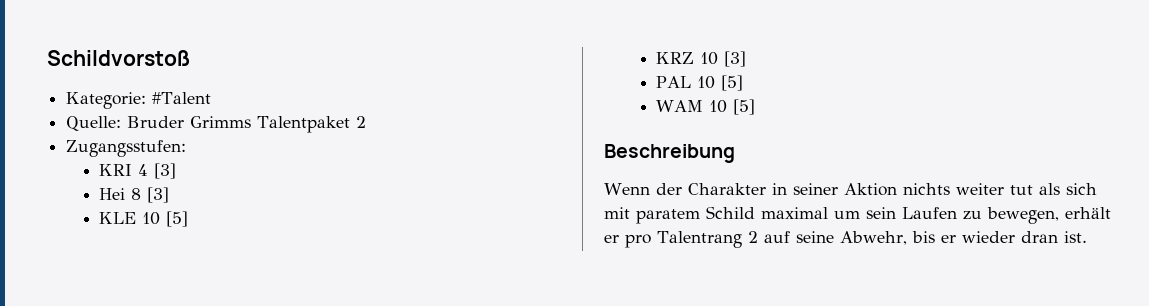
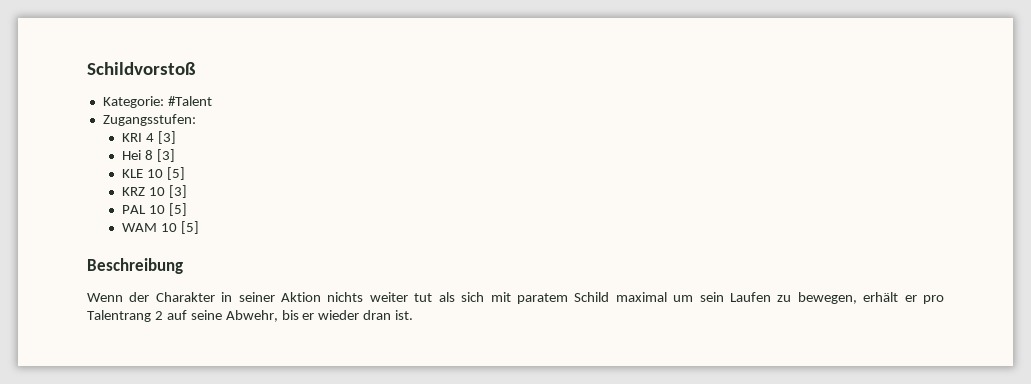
- Quelle: Bruder Grimms Talentpaket 2

